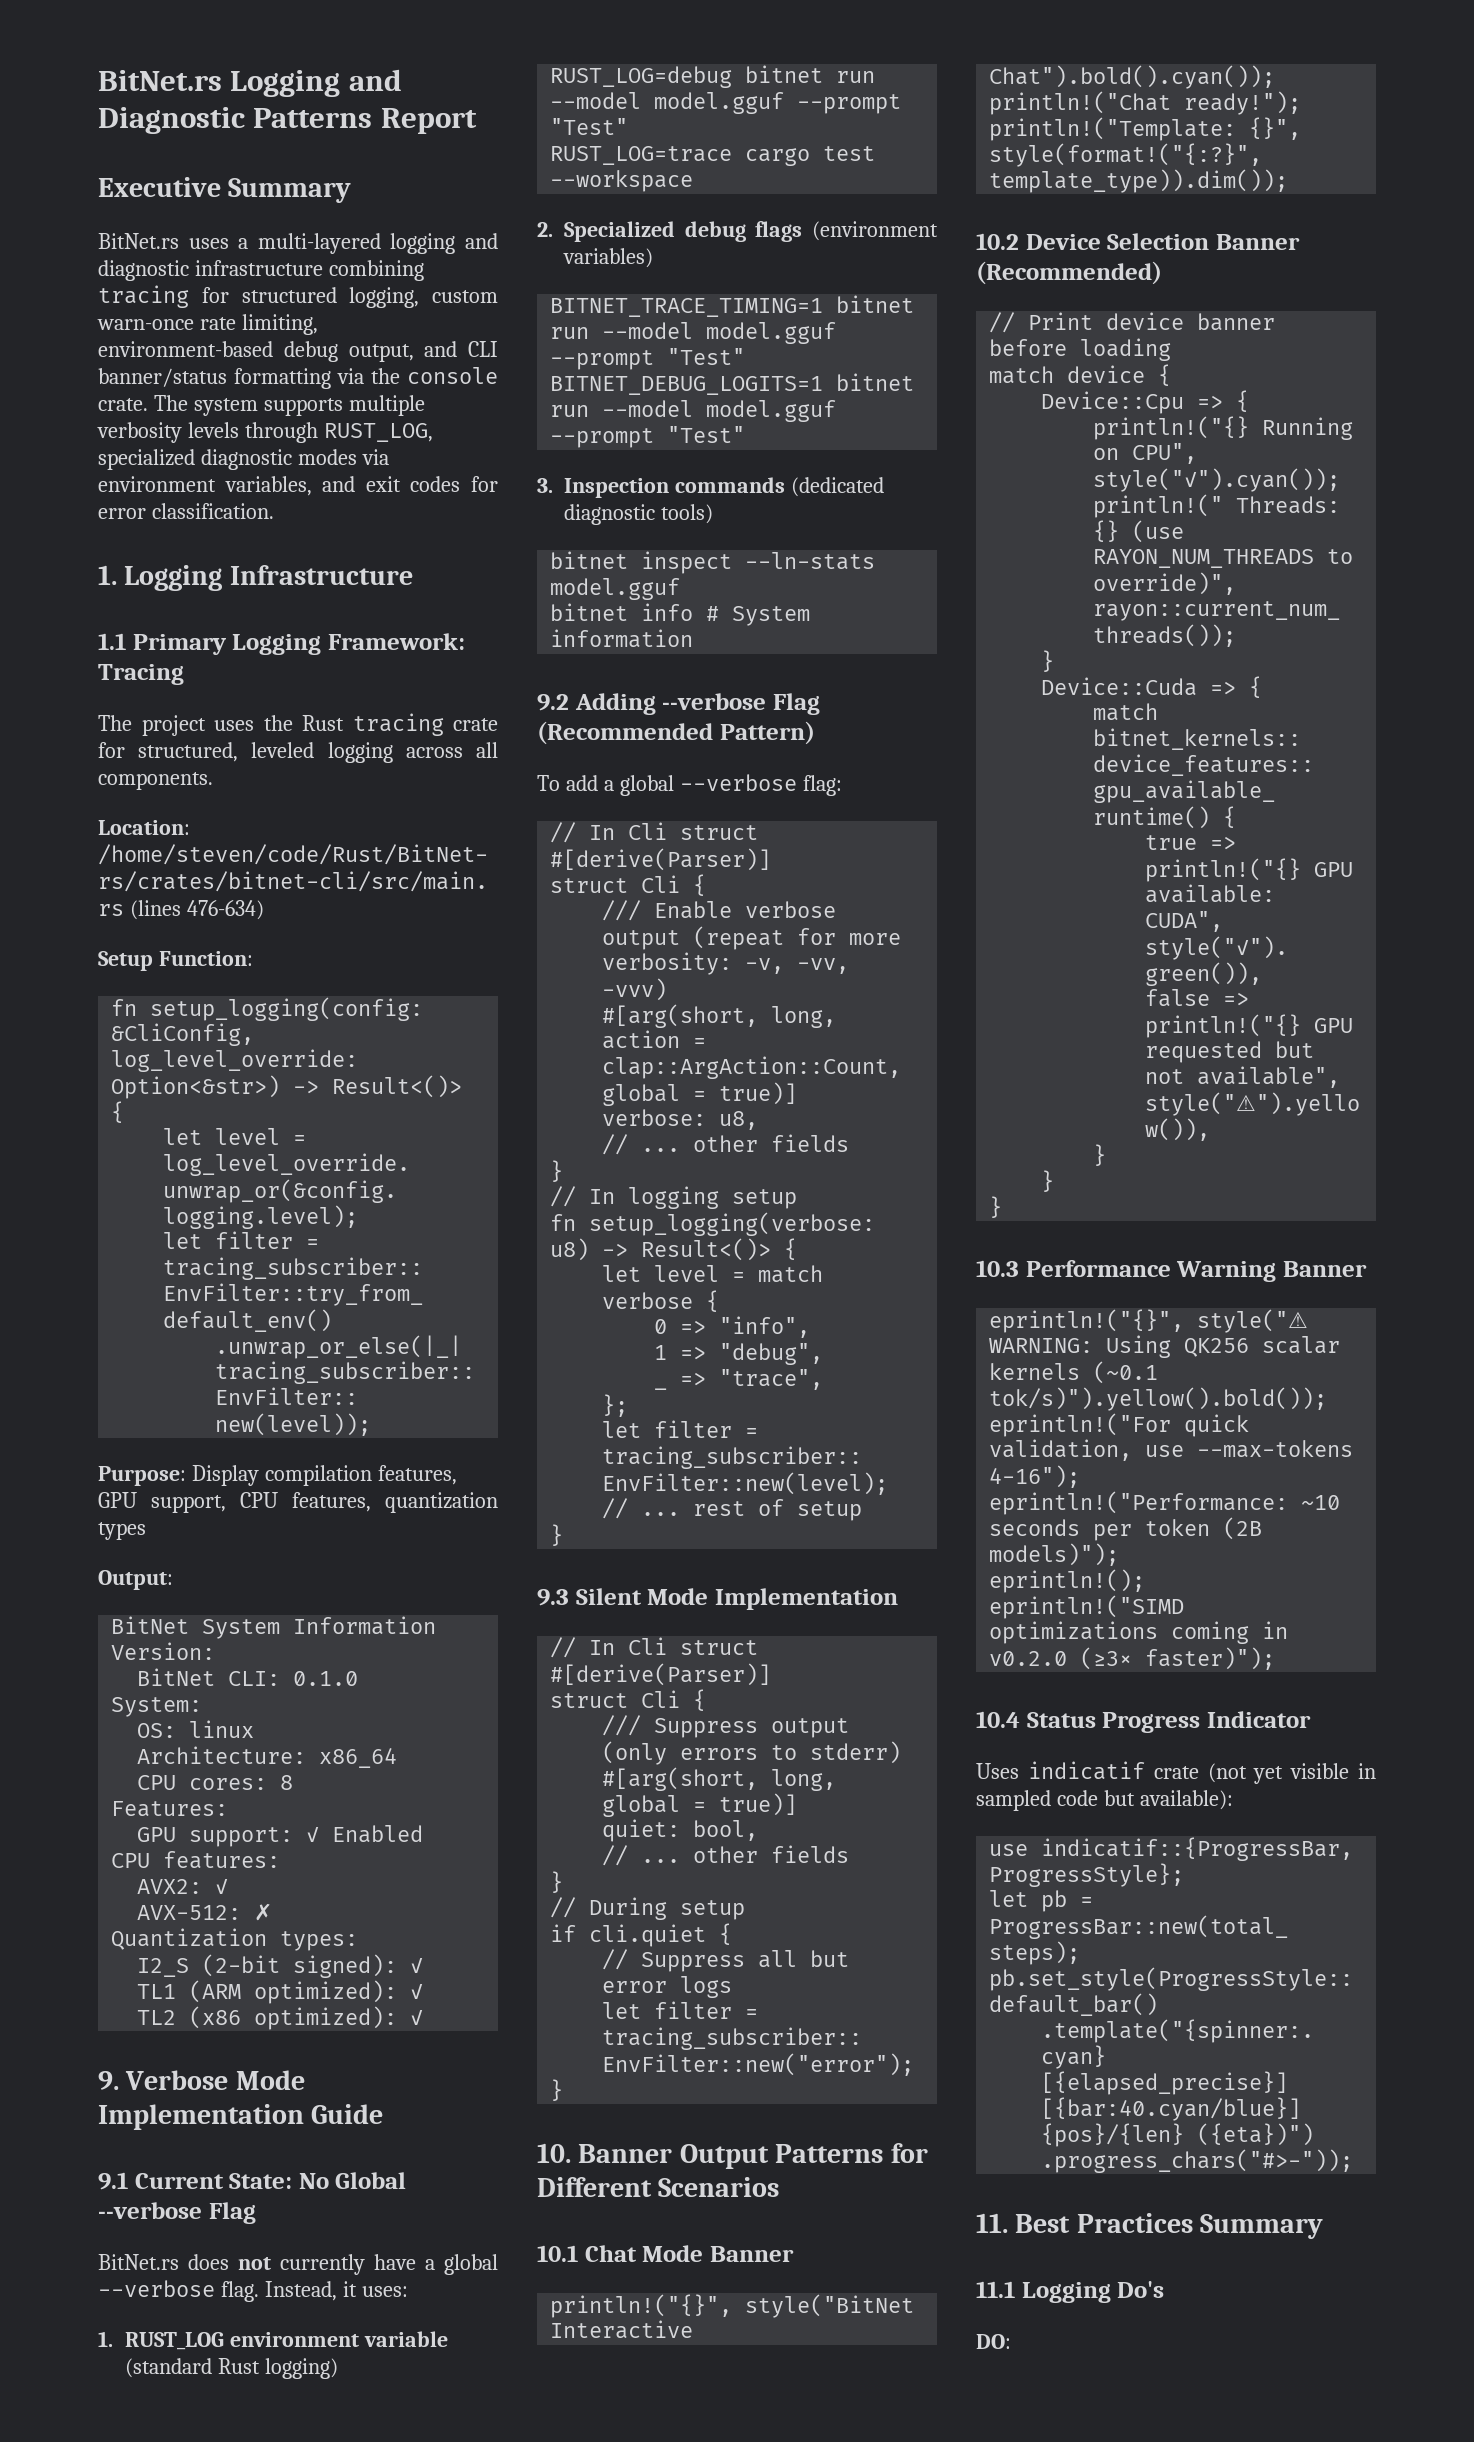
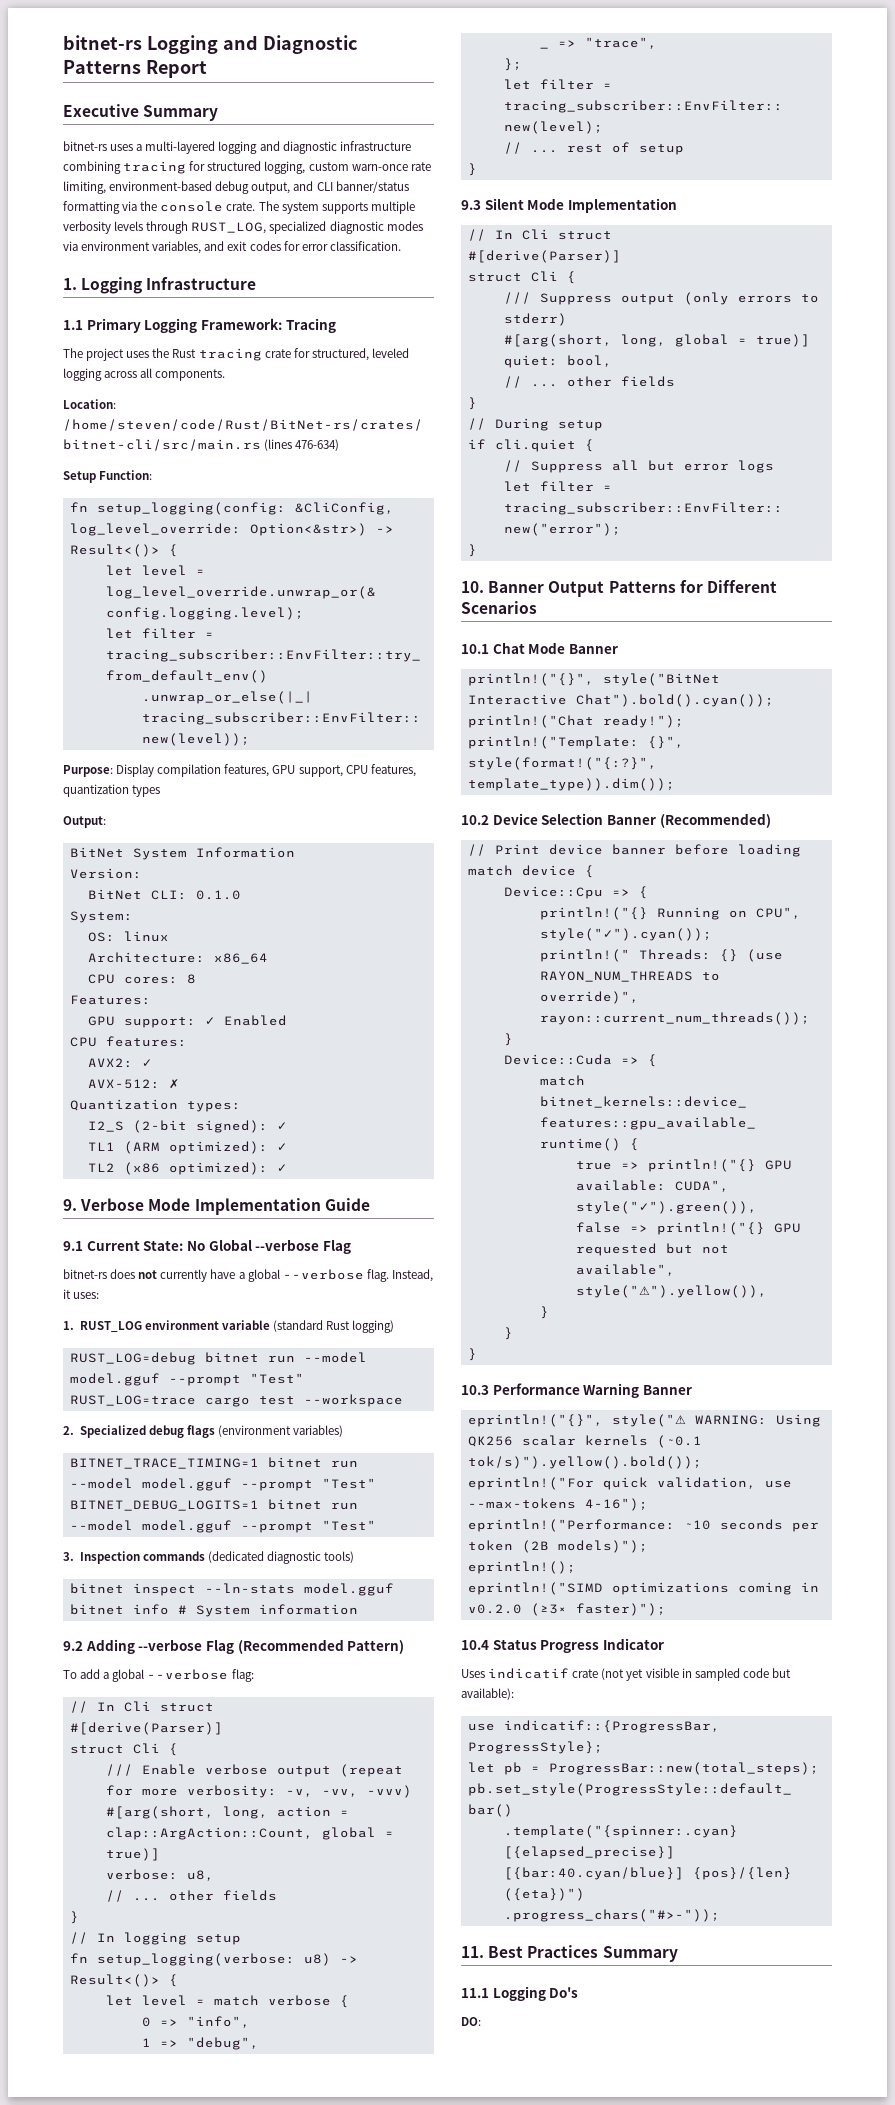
- BitNet.rs Logging and Diagnostic Patterns Report
+ bitnet-rs Logging and Diagnostic Patterns Report
- BitNet.rs uses a multi-layered logging and diagnostic infrastructure combining tracing for structured logging, custom warn-once rate limiting, environment-based debug output, and CLI banner/status formatting via the console crate.
+ bitnet-rs uses a multi-layered logging and diagnostic infrastructure combining tracing for structured logging, custom warn-once rate limiting, environment-based debug output, and CLI banner/status formatting via the console crate.
- BitNet.rs does not currently have a global --verbose flag.
+ bitnet-rs does not currently have a global --verbose flag.

